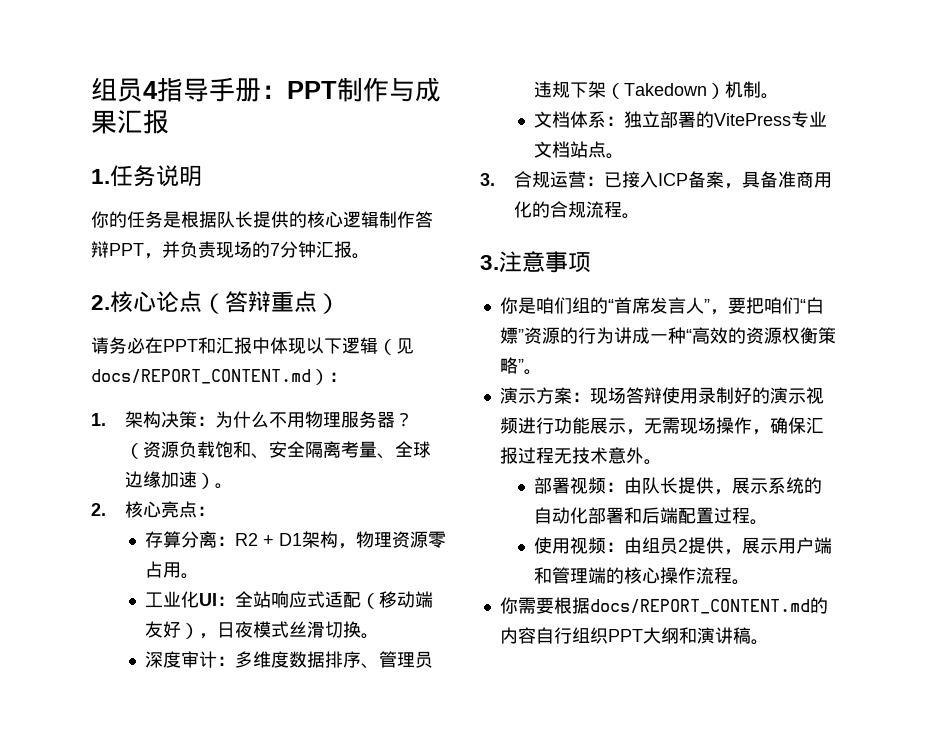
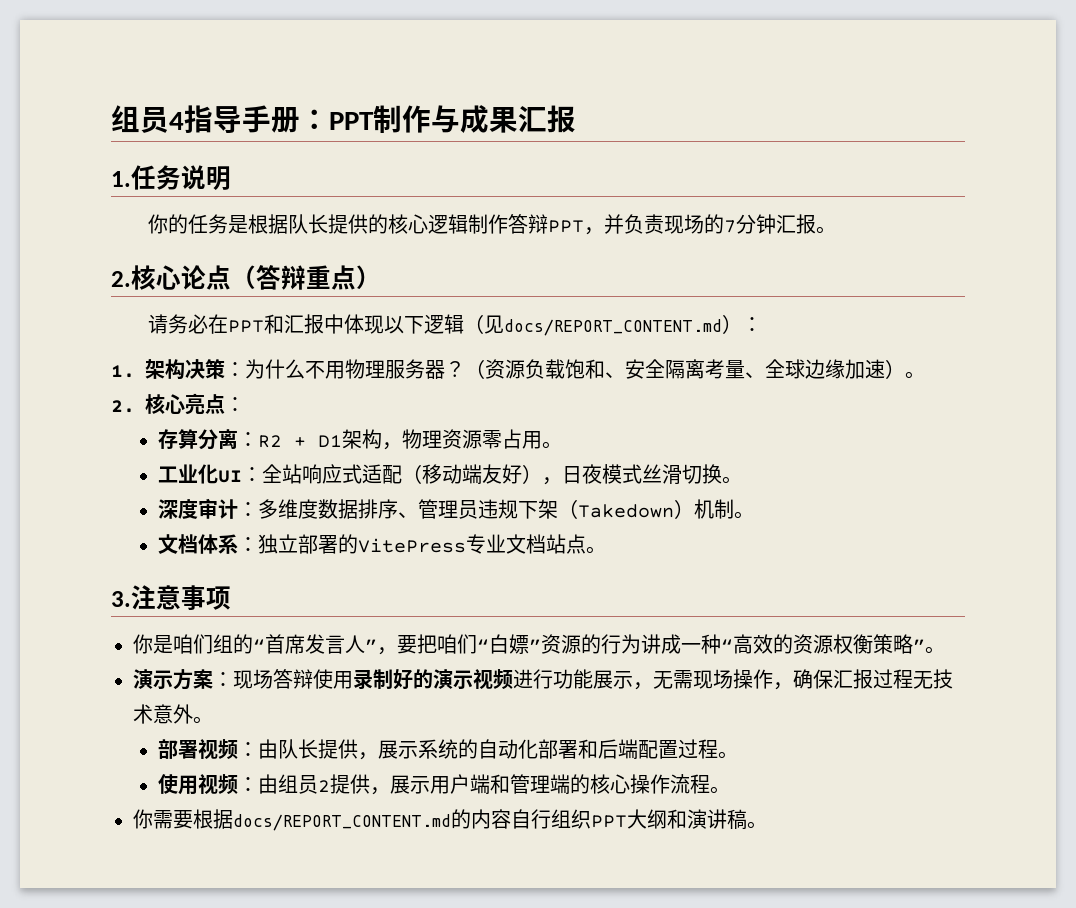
- 3.合规运营：已接入ICP备案，具备准商用化的合规流程。

